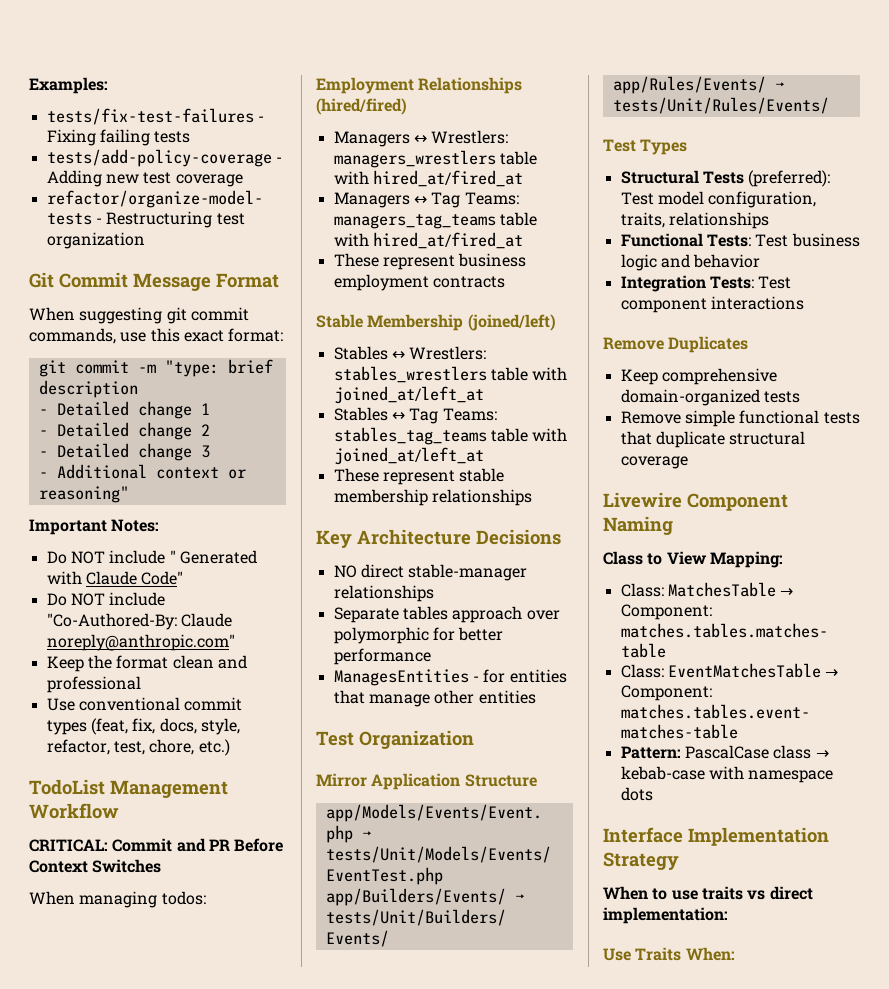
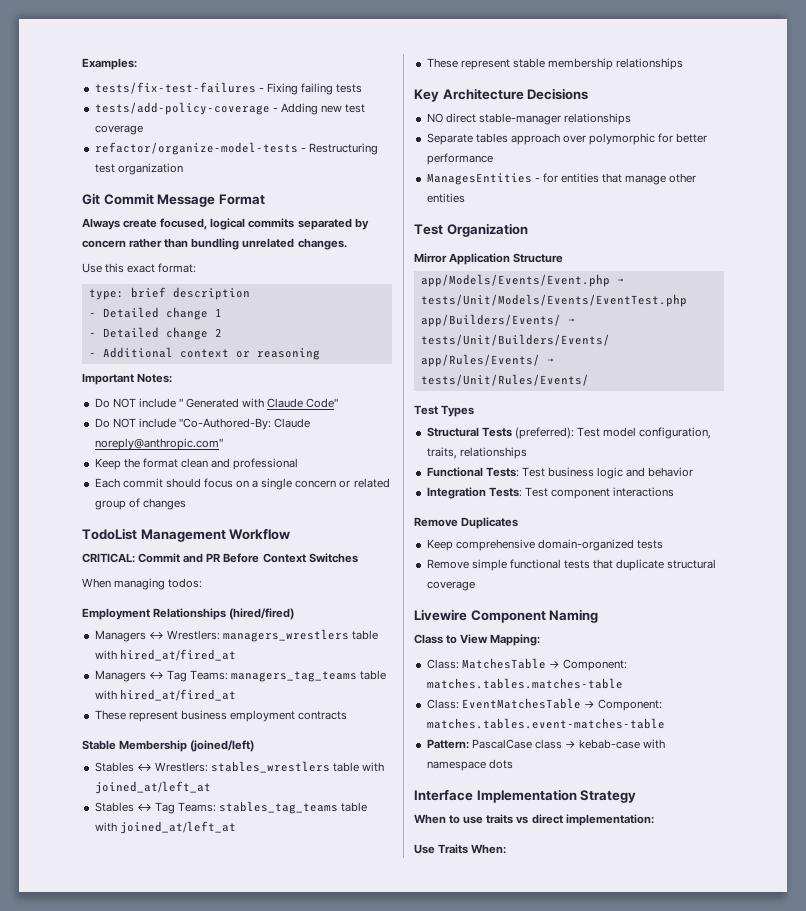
- When suggesting git commit commands, use this exact format:
+ Always create focused, logical commits separated by concern rather than bundling unrelated changes.
+ Use this exact format:
- git commit -m "type: brief description
+ type: brief description
- - Detailed change 3
- - Additional context or reasoning"
+ - Additional context or reasoning
- Use conventional commit types (feat, fix, docs, style, refactor, test, chore, etc.)
+ Each commit should focus on a single concern or related group of changes

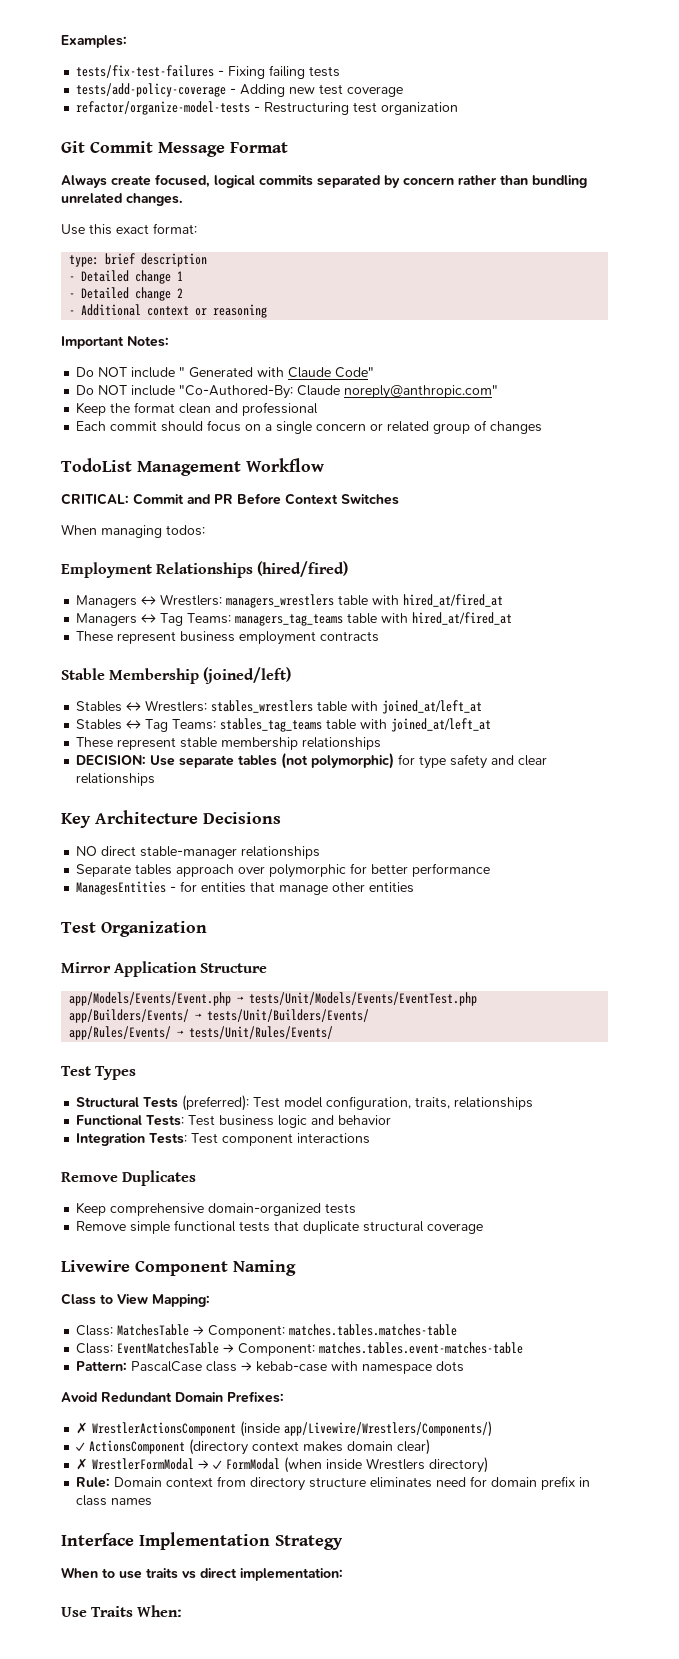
+ DECISION: Use separate tables (not polymorphic) for type safety and clear relationships
+ Avoid Redundant Domain Prefixes:
+ ✗ WrestlerActionsComponent (inside app/Livewire/Wrestlers/Components/)
+ ✓ ActionsComponent (directory context makes domain clear)
+ ✗ WrestlerFormModal → ✓ FormModal (when inside Wrestlers directory)
+ Rule: Domain context from directory structure eliminates need for domain prefix in class names

